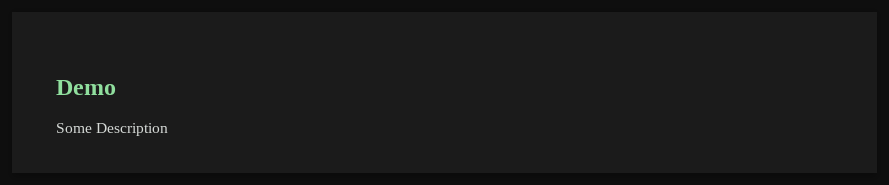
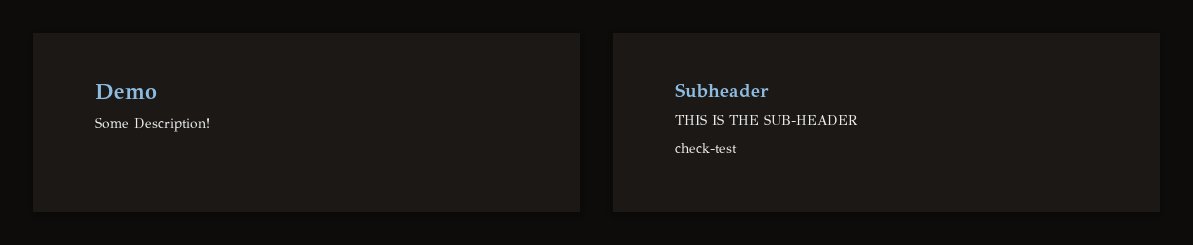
- Some Description
+ Some Description!
+ Subheader
+ THIS IS THE SUB-HEADER
+ check-test

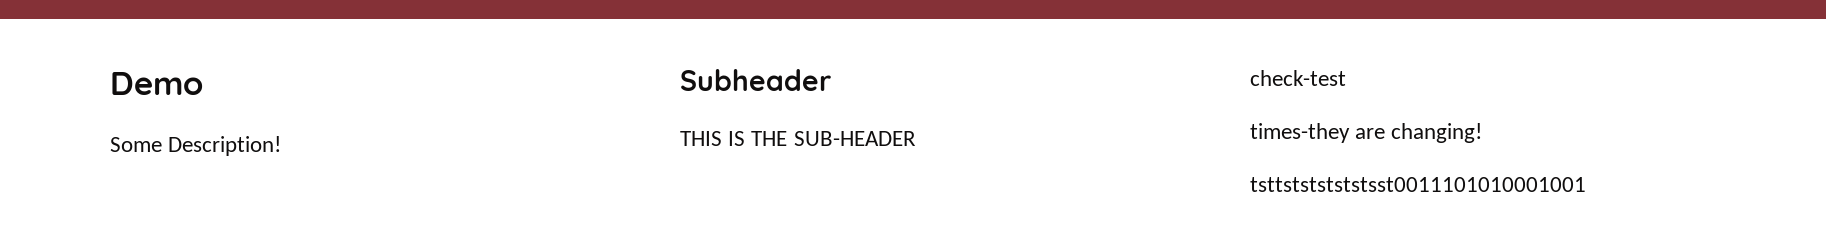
+ times-they are changing!
+ tsttstststststsst0011101010001001

